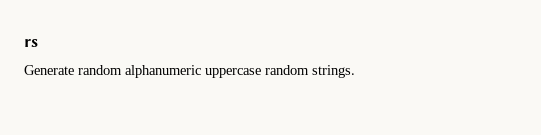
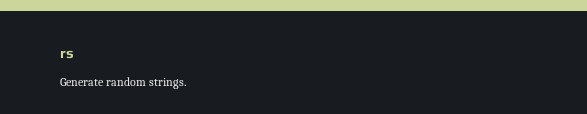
- Generate random alphanumeric uppercase random strings.
+ Generate random strings.

